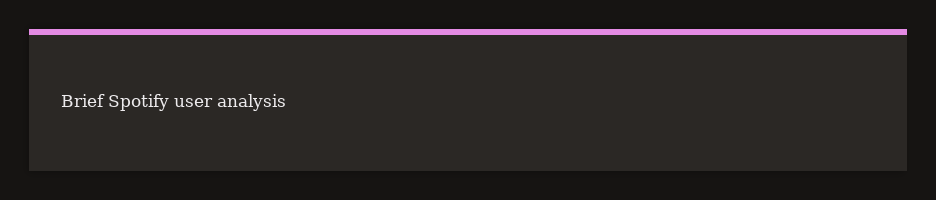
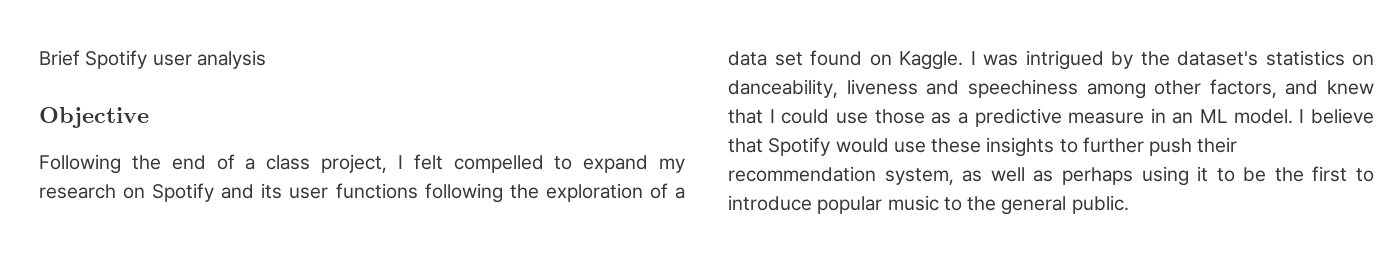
+ Objective
+ Following the end of a class project, I felt compelled to expand my research on Spotify and its user functions following the exploration of a data set found on Kaggle. I was intrigued by the dataset's statistics on danceability, liveness and speechiness among other factors, and knew that I could use those as a predictive measure in an ML model. I believe that Spotify would use these insights to further push their recommendation system, as well as perhaps using it to be the first to introduce popular music to the general public.

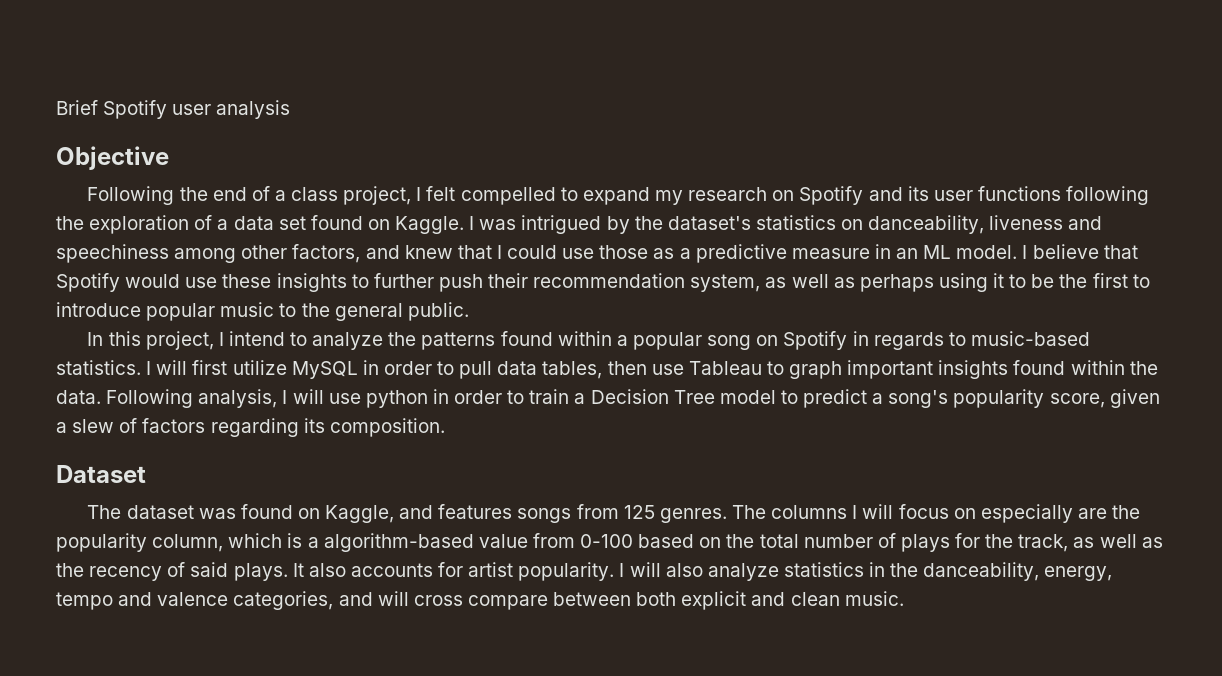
+ In this project, I intend to analyze the patterns found within a popular song on Spotify in regards to music-based statistics. I will first utilize MySQL in order to pull data tables, then use Tableau to graph important insights found within the data. Following analysis, I will use python in order to train a Decision Tree model to predict a song's popularity score, given a slew of factors regarding its composition.
+ Dataset
+ The dataset was found on Kaggle, and features songs from 125 genres. The columns I will focus on especially are the popularity column, which is a algorithm-based value from 0-100 based on the total number of plays for the track, as well as the recency of said plays. It also accounts for artist popularity. I will also analyze statistics in the danceability, energy, tempo and valence categories, and will cross compare between both explicit and clean music.

